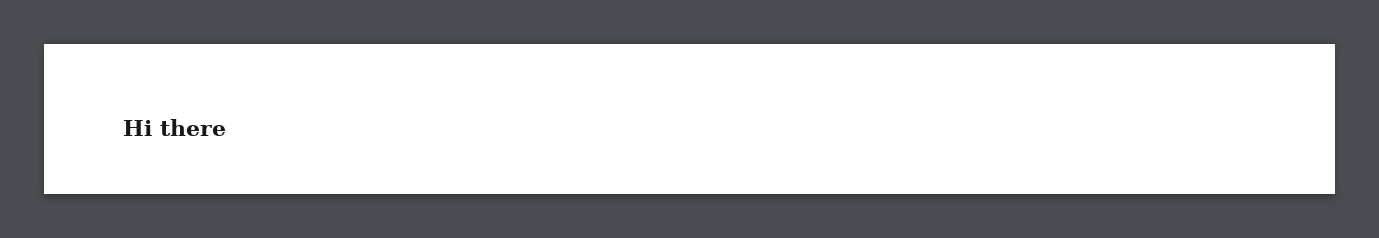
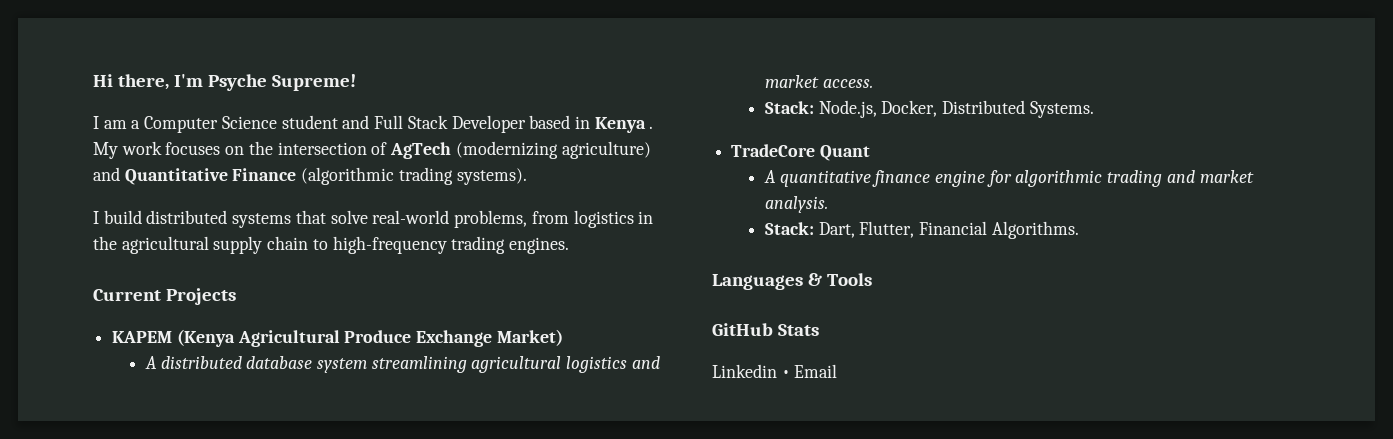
- Hi there
+ Hi there, I'm Psyche Supreme!
+ I am a Computer Science student and Full Stack Developer based in Kenya . My work focuses on the intersection of AgTech (modernizing agriculture) and Quantitative Finance (algorithmic trading systems).
+ I build distributed systems that solve real-world problems, from logistics in the agricultural supply chain to high-frequency trading engines.
+ Current Projects
+ KAPEM (Kenya Agricultural Produce Exchange Market)
+ A distributed database system streamlining agricultural logistics and market access.
+ Stack: Node.js, Docker, Distributed Systems.
+ TradeCore Quant
+ A quantitative finance engine for algorithmic trading and market analysis.
+ Stack: Dart, Flutter, Financial Algorithms.
+ Languages & Tools
+ GitHub Stats
+ Linkedin • Email

